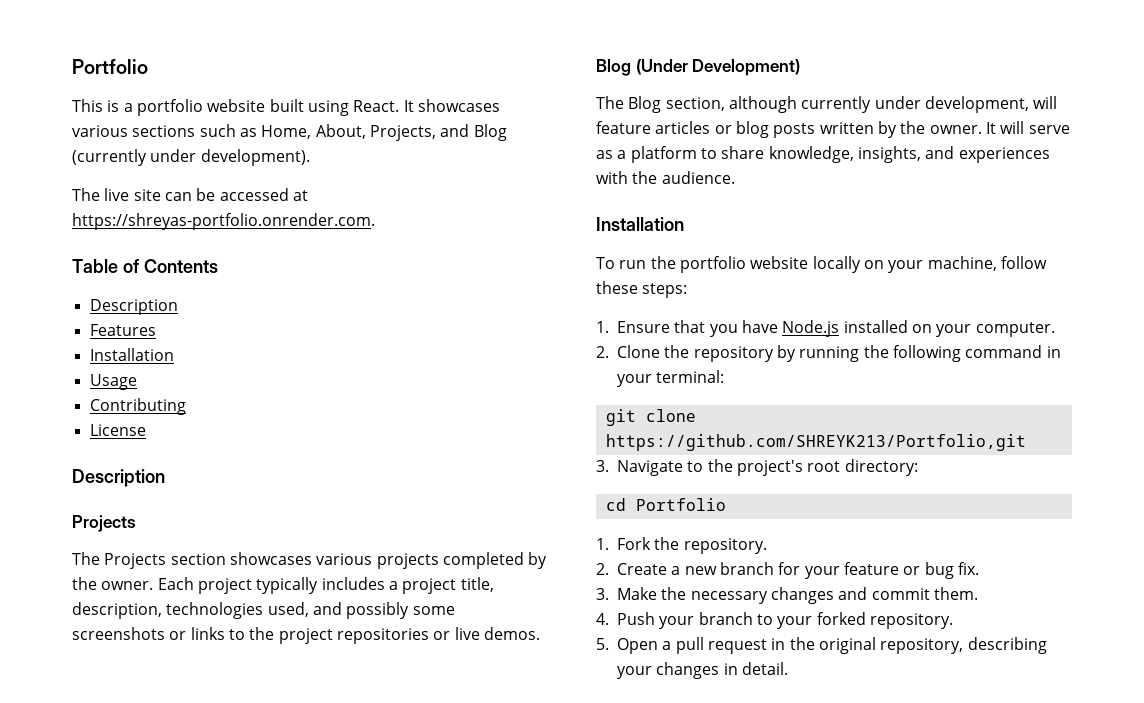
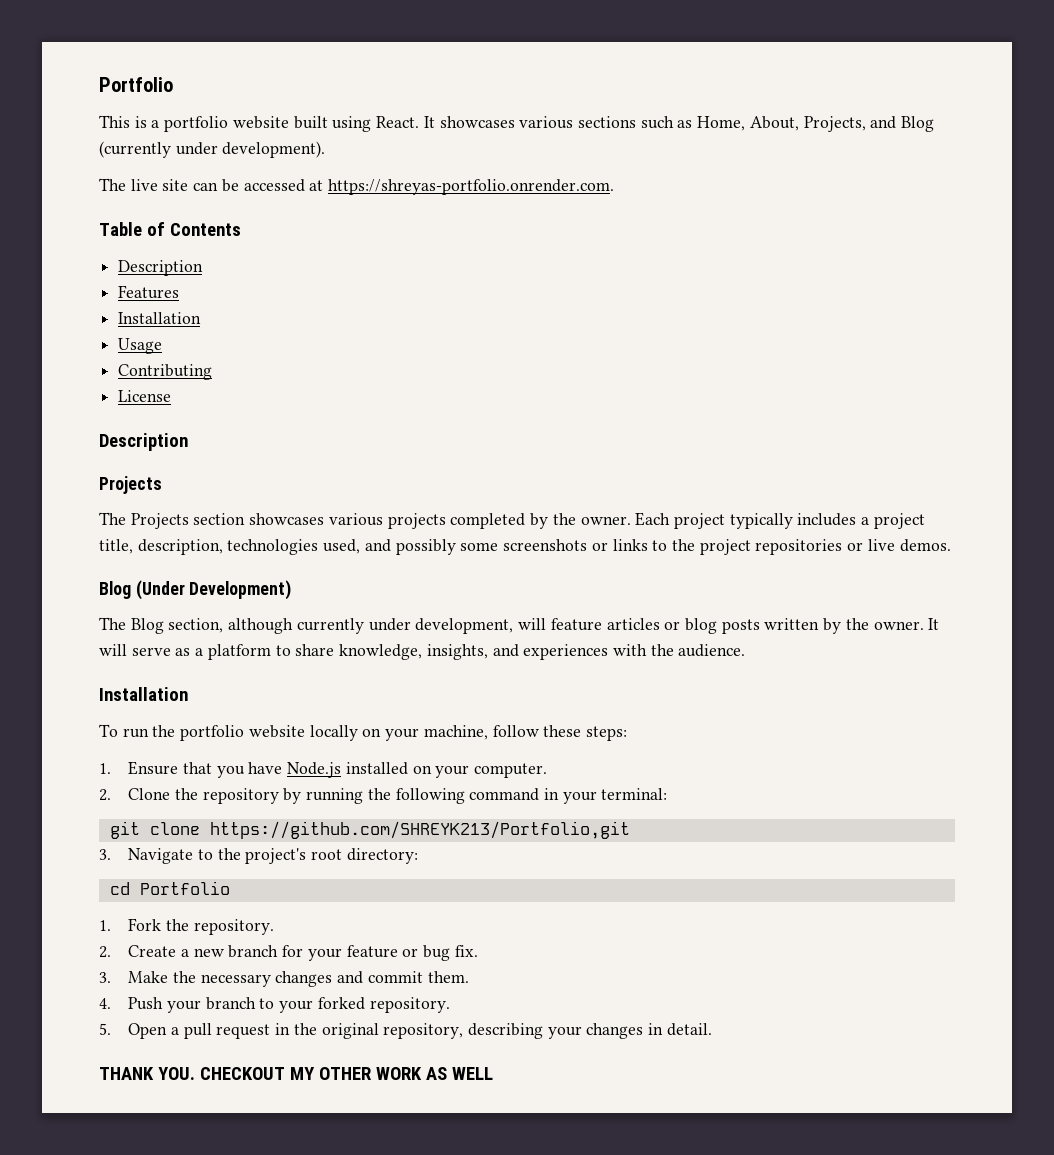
+ THANK YOU. CHECKOUT MY OTHER WORK AS WELL

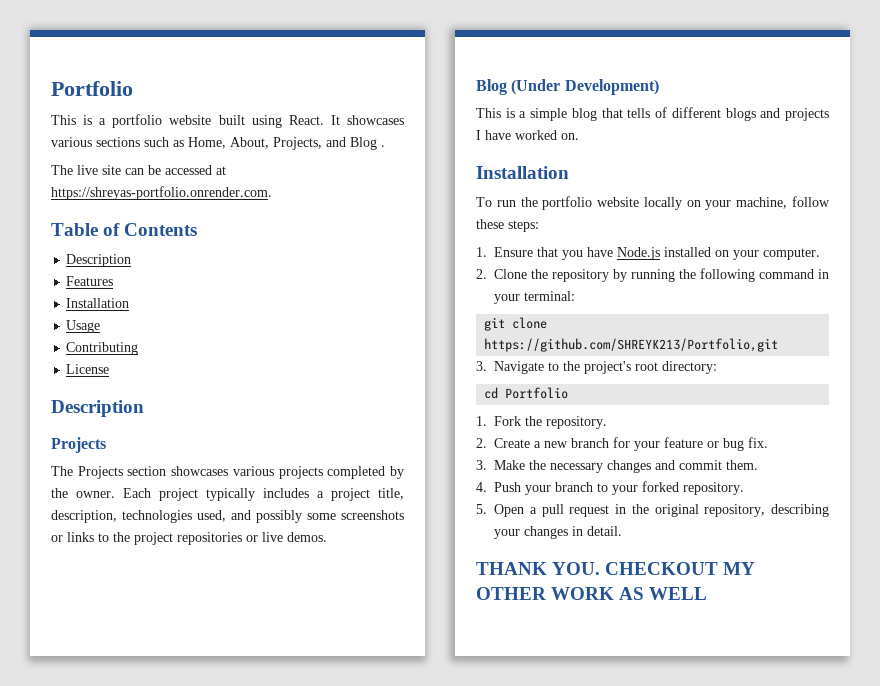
- It showcases various sections such as Home, About, Projects, and Blog (currently under development).
+ It showcases various sections such as Home, About, Projects, and Blog .
- The Blog section, although currently under development, will feature articles or blog posts written by the owner. It will serve as a platform to share knowledge, insights, and experiences with the audience.
+ This is a simple blog that tells of different blogs and projects I have worked on.

